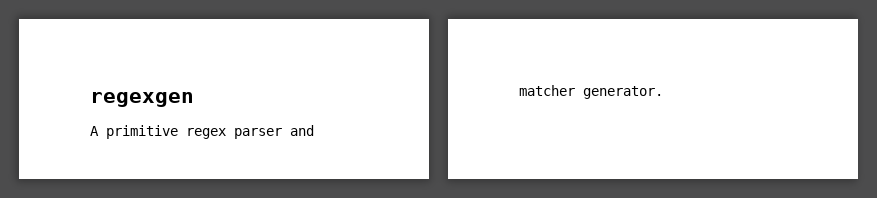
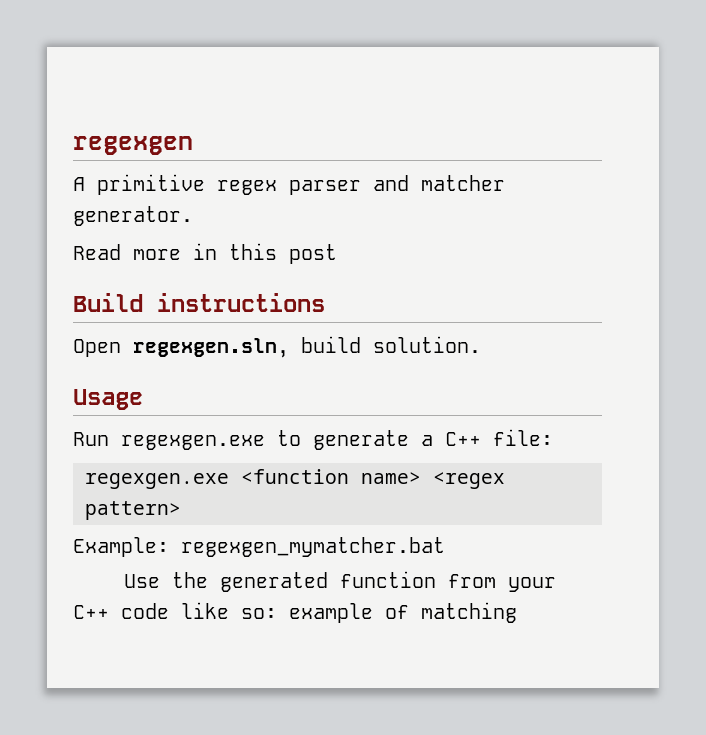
+ Read more in this post
+ Build instructions
+ Open regexgen.sln, build solution.
+ Usage
+ Run regexgen.exe to generate a C++ file:
+ regexgen.exe <function name> <regex pattern>
+ Example: regexgen_mymatcher.bat
+ Use the generated function from your C++ code like so: example of matching

